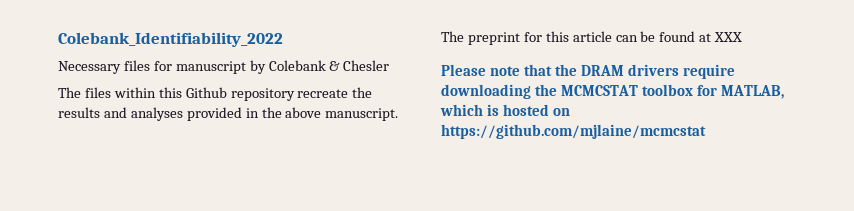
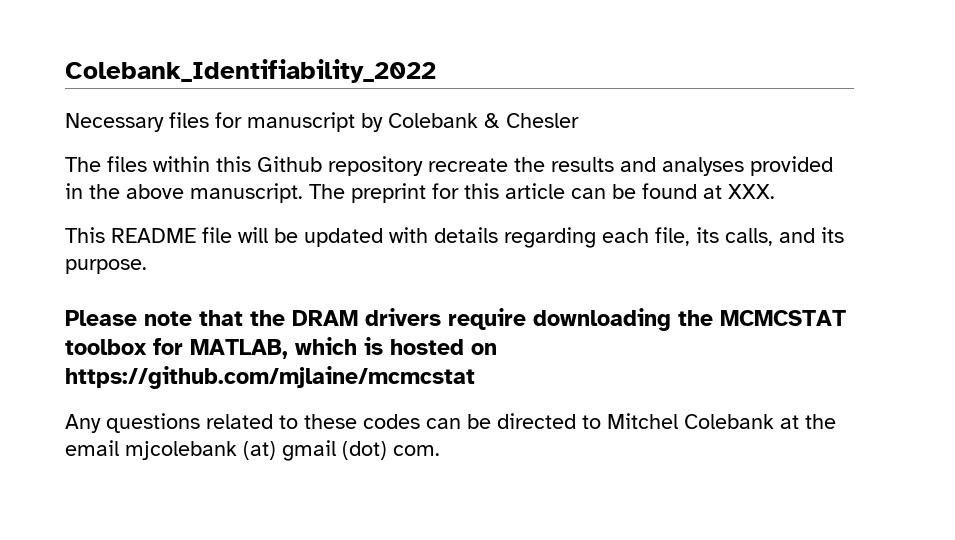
- The preprint for this article can be found at XXX
+ The preprint for this article can be found at XXX.
+ This README file will be updated with details regarding each file, its calls, and its purpose.
+ Any questions related to these codes can be directed to Mitchel Colebank at the email mjcolebank (at) gmail (dot) com.

